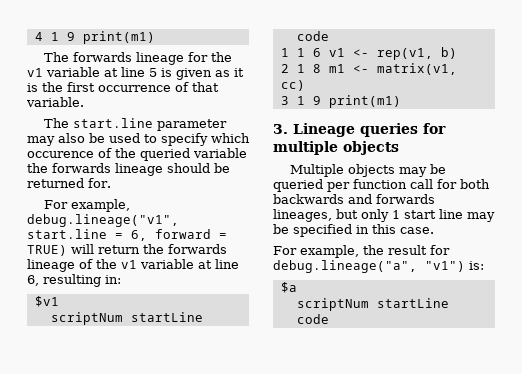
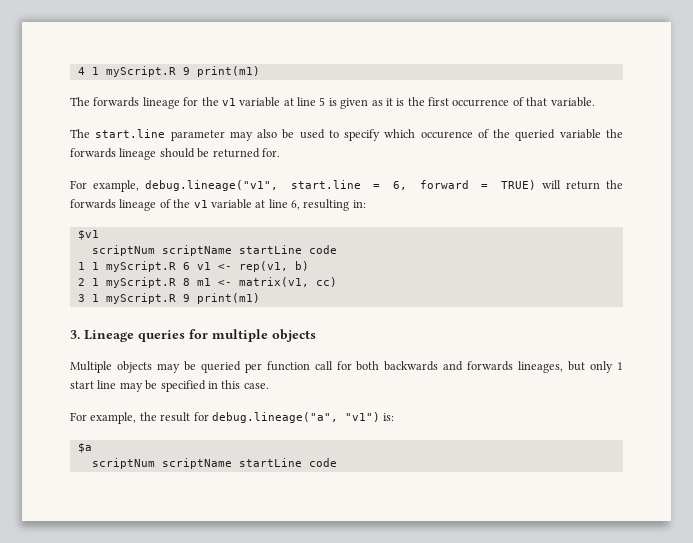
- 4 1 9 print(m1)
+ 4 1 myScript.R 9 print(m1)
  $v1
- scriptNum startLine code
+ scriptNum scriptName startLine code
- 1 1 6 v1 <- rep(v1, b)
+ 1 1 myScript.R 6 v1 <- rep(v1, b)
- 2 1 8 m1 <- matrix(v1, cc)
+ 2 1 myScript.R 8 m1 <- matrix(v1, cc)
- 3 1 9 print(m1)
+ 3 1 myScript.R 9 print(m1)
  $a
- scriptNum startLine code
+ scriptNum scriptName startLine code

